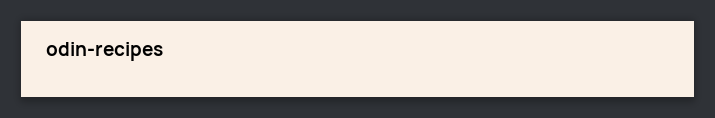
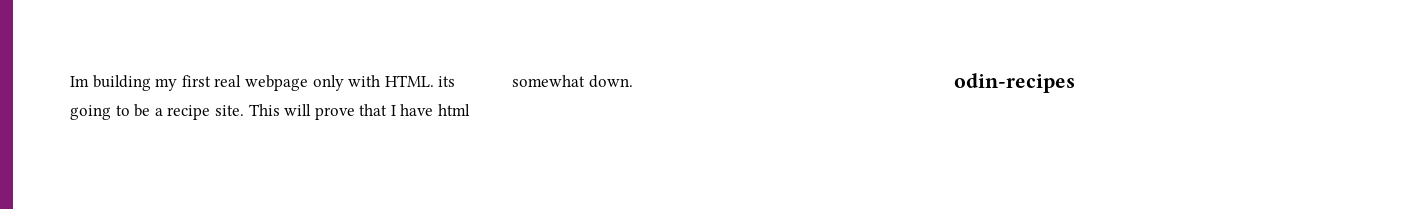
+ Im building my first real webpage only with HTML. its going to be a recipe site. This will prove that I have html somewhat down.

